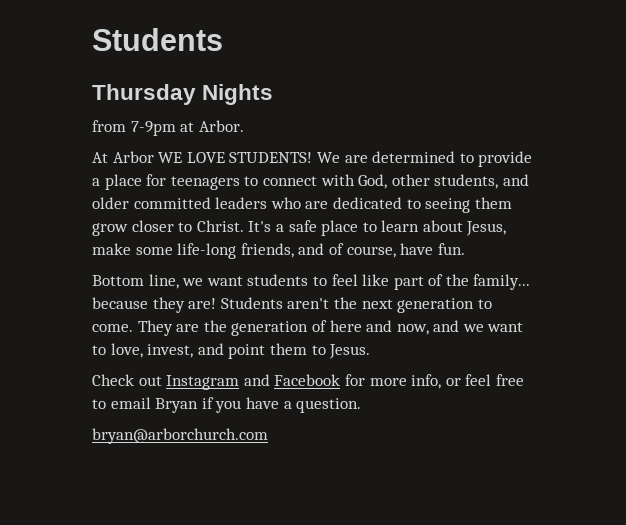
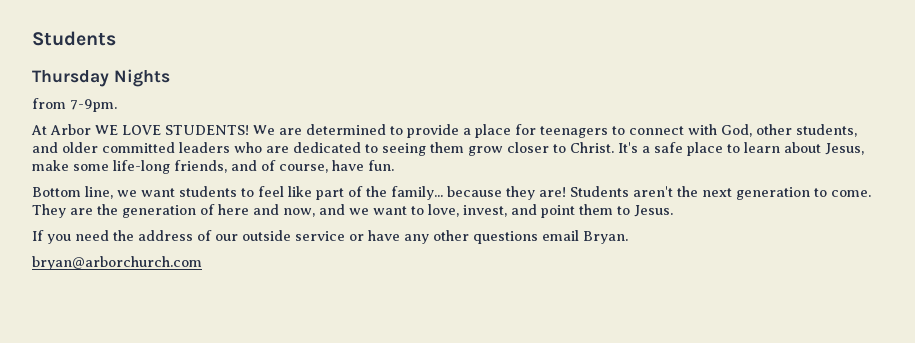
- from 7-9pm at Arbor.
+ from 7-9pm.
- Check out Instagram and Facebook for more info, or feel free to email Bryan if you have a question.
+ If you need the address of our outside service or have any other questions email Bryan.

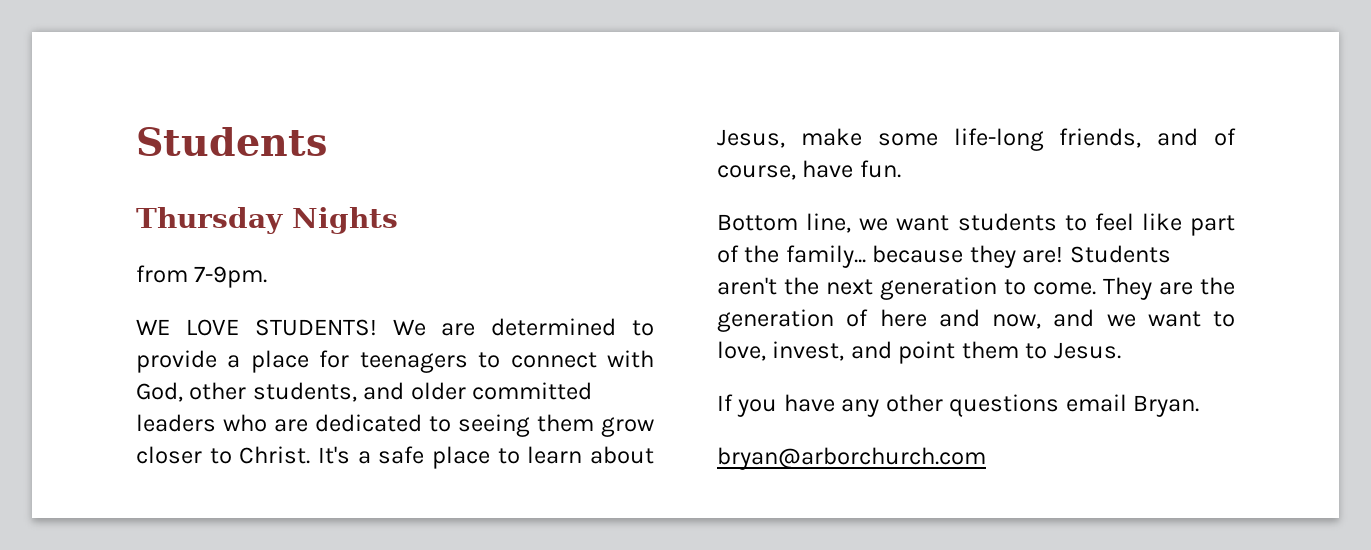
- At Arbor WE LOVE STUDENTS!
+ WE LOVE STUDENTS!
- If you need the address of our outside service or have any other questions email Bryan.
+ If you have any other questions email Bryan.

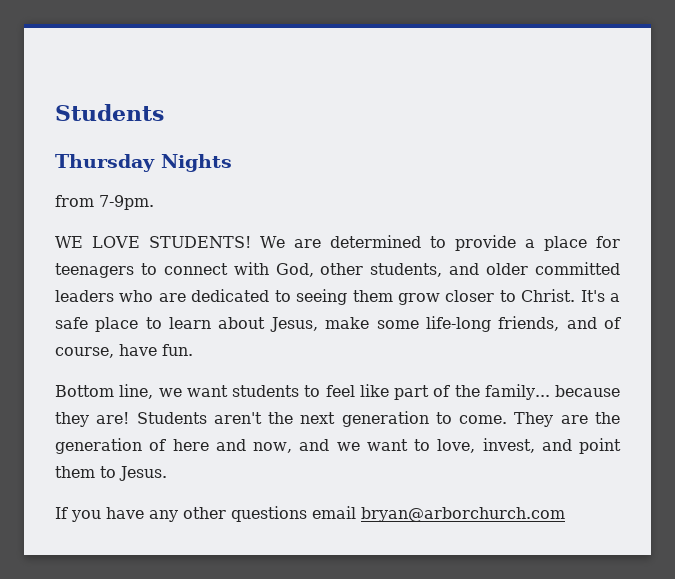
- If you have any other questions email Bryan.
- bryan@arborchurch.com
+ If you have any other questions email bryan@arborchurch.com

